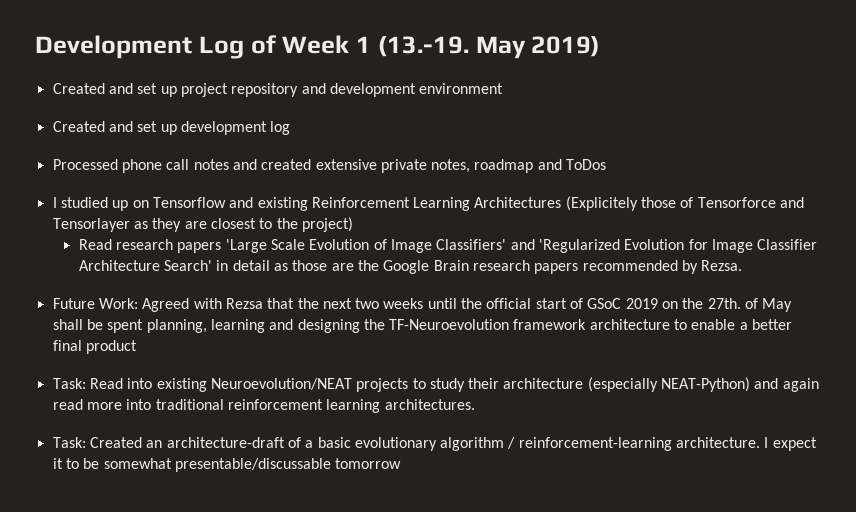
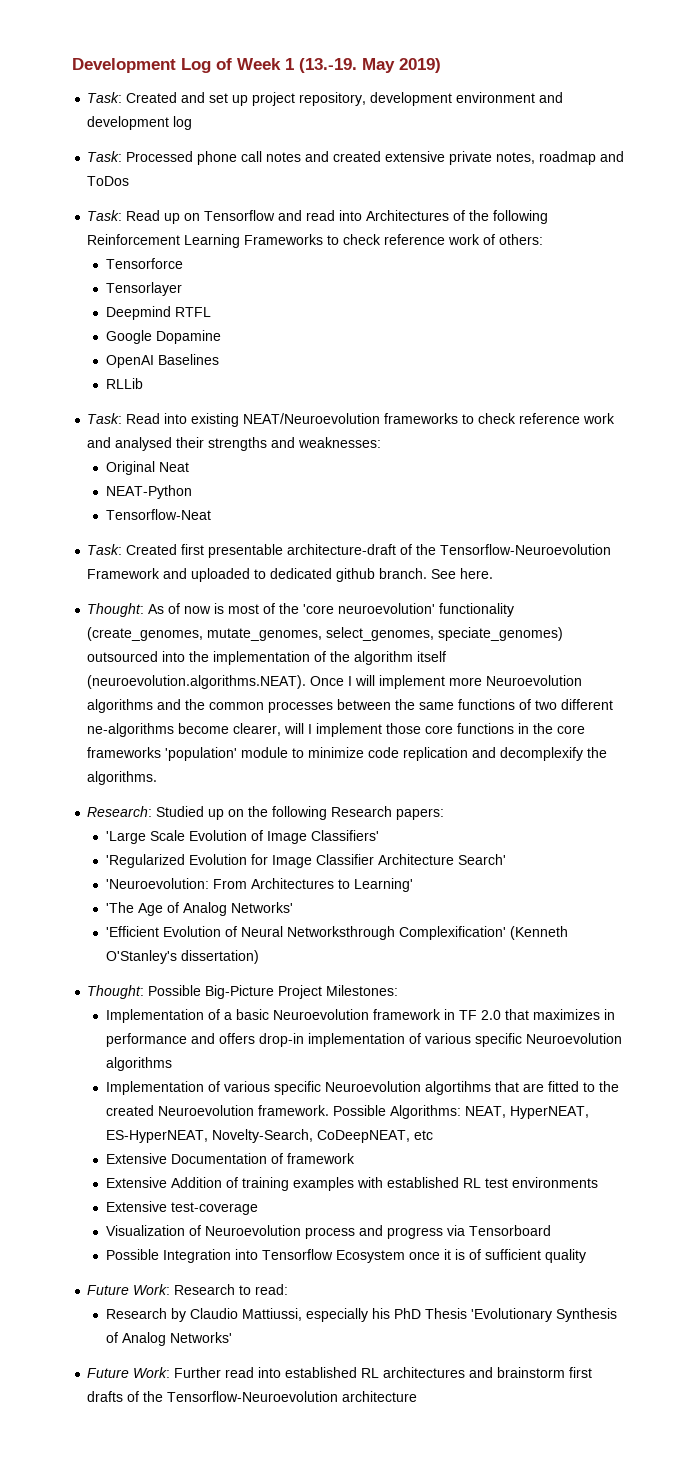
- Created and set up project repository and development environment
- Created and set up development log
+ Task: Created and set up project repository, development environment and development log
- Processed phone call notes and created extensive private notes, roadmap and ToDos
+ Task: Processed phone call notes and created extensive private notes, roadmap and ToDos
- I studied up on Tensorflow and existing Reinforcement Learning Architectures (Explicitely those of Tensorforce and Tensorlayer as they are closest to the project)
- Read research papers 'Large Scale Evolution of Image Classifiers' and 'Regularized Evolution for Image Classifier Architecture Search' in detail as those are the Google Brain research papers recommended by Rezsa.
- Future Work: Agreed with Rezsa that the next two weeks until the official start of GSoC 2019 on the 27th. of May shall be spent planning, learning and designing the TF-Neuroevolution framework architecture to enable a better final product
- Task: Read into existing Neuroevolution/NEAT projects to study their architecture (especially NEAT-Python) and again read more into traditional reinforcement learning architectures.
- Task: Created an architecture-draft of a basic evolutionary algorithm / reinforcement-learning architecture. I expect it to be somewhat presentable/discussable tomorrow
+ Task: Read up on Tensorflow and read into Architectures of the following Reinforcement Learning Frameworks to check reference work of others:
+ Tensorforce
+ Tensorlayer
+ Deepmind RTFL
+ Google Dopamine
+ OpenAI Baselines
+ RLLib
+ Task: Read into existing NEAT/Neuroevolution frameworks to check reference work and analysed their strengths and weaknesses:
+ Original Neat
+ NEAT-Python
+ Tensorflow-Neat
+ Task: Created first presentable architecture-draft of the Tensorflow-Neuroevolution Framework and uploaded to dedicated github branch. See here.
+ Thought: As of now is most of the 'core neuroevolution' functionality (create_genomes, mutate_genomes, select_genomes, speciate_genomes) outsourced into the implementation of the algorithm itself (neuroevolution.algorithms.NEAT). Once I will implement more Neuroevolution algorithms and the common processes between the same functions of two different ne-algorithms become clearer, will I implement those core functions in the core frameworks 'population' module to minimize code replication and decomplexify the algorithms.
+ Research: Studied up on the following Research papers:
+ 'Large Scale Evolution of Image Classifiers'
+ 'Regularized Evolution for Image Classifier Architecture Search'
+ 'Neuroevolution: From Architectures to Learning'
+ 'The Age of Analog Networks'
+ 'Efficient Evolution of Neural Networksthrough Complexification' (Kenneth O'Stanley's dissertation)
+ Thought: Possible Big-Picture Project Milestones:
+ Implementation of a basic Neuroevolution framework in TF 2.0 that maximizes in performance and offers drop-in implementation of various specific Neuroevolution algorithms
+ Implementation of various specific Neuroevolution algortihms that are fitted to the created Neuroevolution framework. Possible Algorithms: NEAT, HyperNEAT, ES-HyperNEAT, Novelty-Search, CoDeepNEAT, etc
+ Extensive Documentation of framework
+ Extensive Addition of training examples with established RL test environments
+ Extensive test-coverage
+ Visualization of Neuroevolution process and progress via Tensorboard
+ Possible Integration into Tensorflow Ecosystem once it is of sufficient quality
+ Future Work: Research to read:
+ Research by Claudio Mattiussi, especially his PhD Thesis 'Evolutionary Synthesis of Analog Networks'
+ Future Work: Further read into established RL architectures and brainstorm first drafts of the Tensorflow-Neuroevolution architecture

